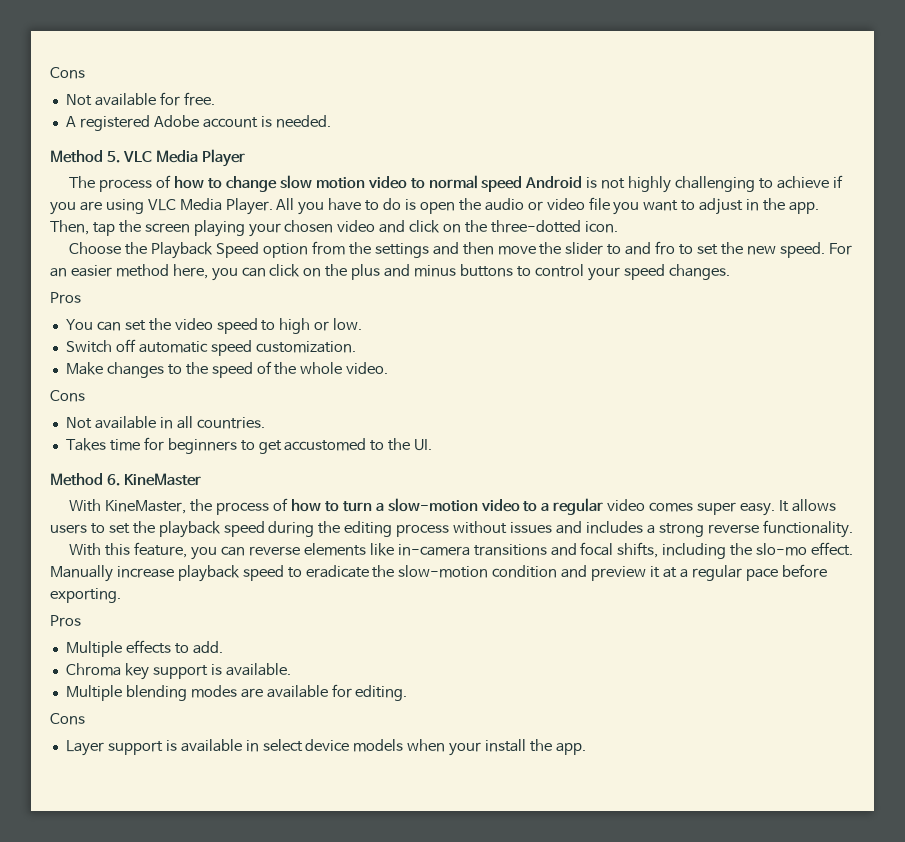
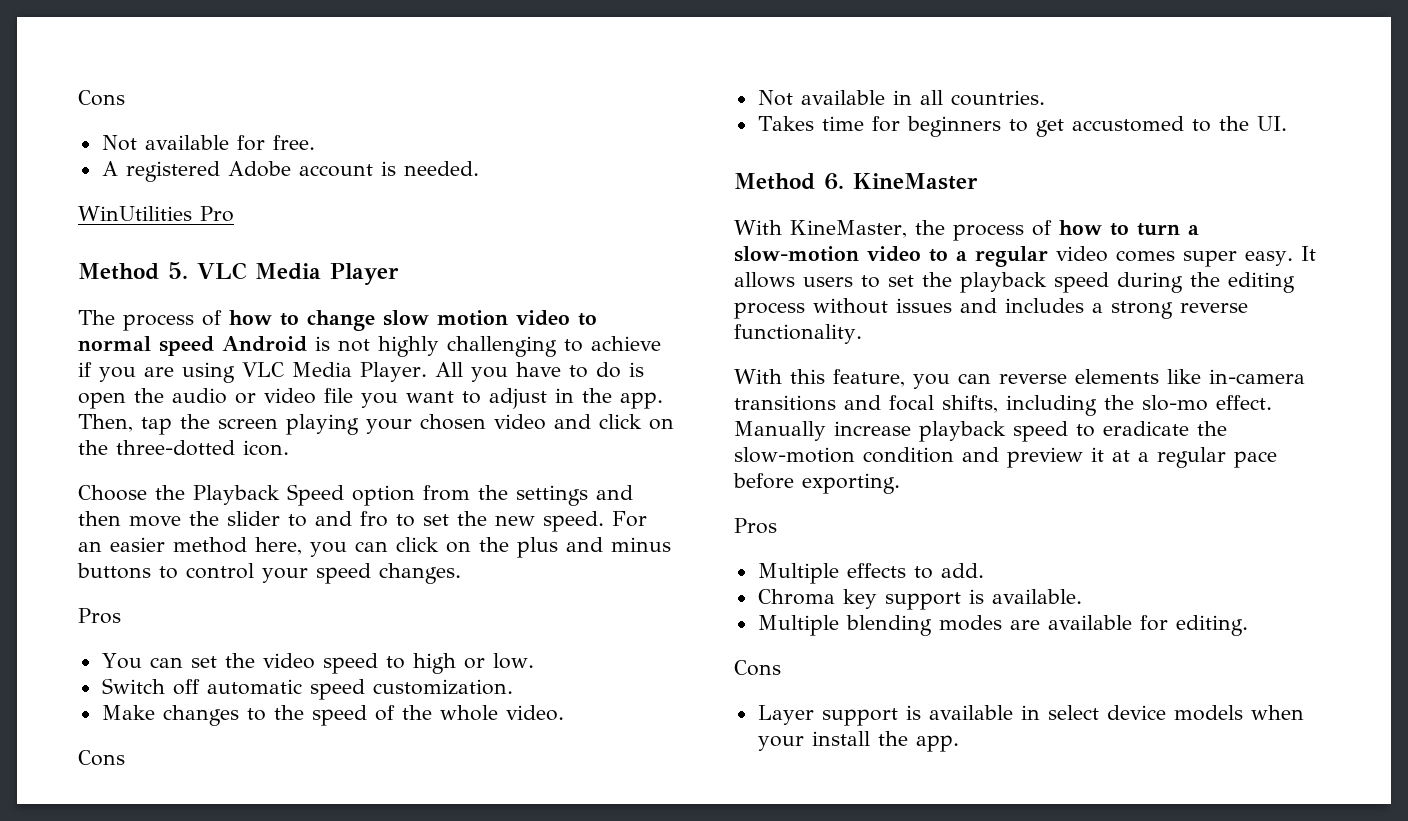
+ WinUtilities Pro

